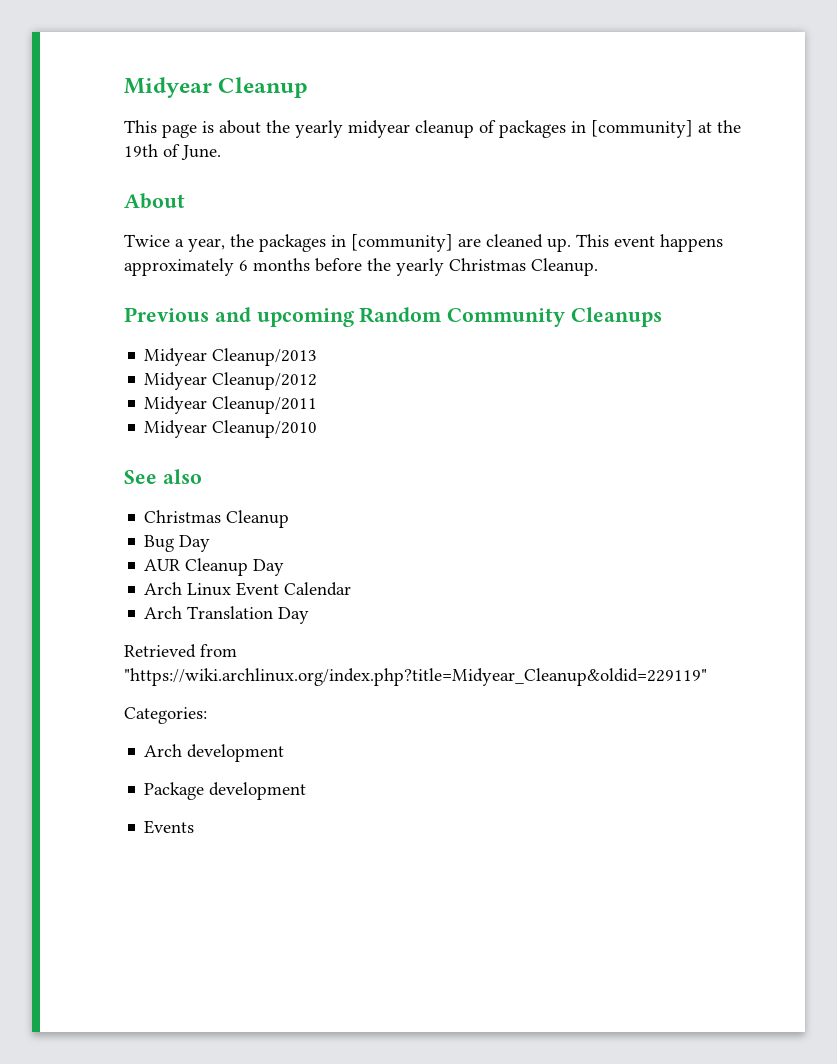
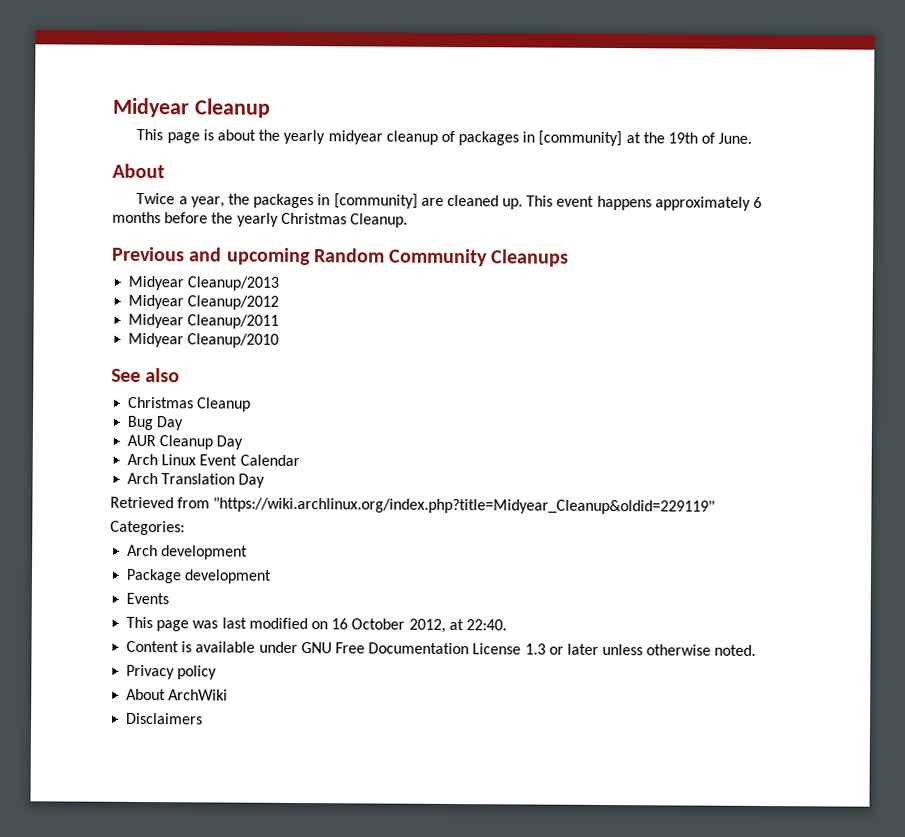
+ This page was last modified on 16 October 2012, at 22:40.
+ Content is available under GNU Free Documentation License 1.3 or later unless otherwise noted.
+ Privacy policy
+ About ArchWiki
+ Disclaimers

